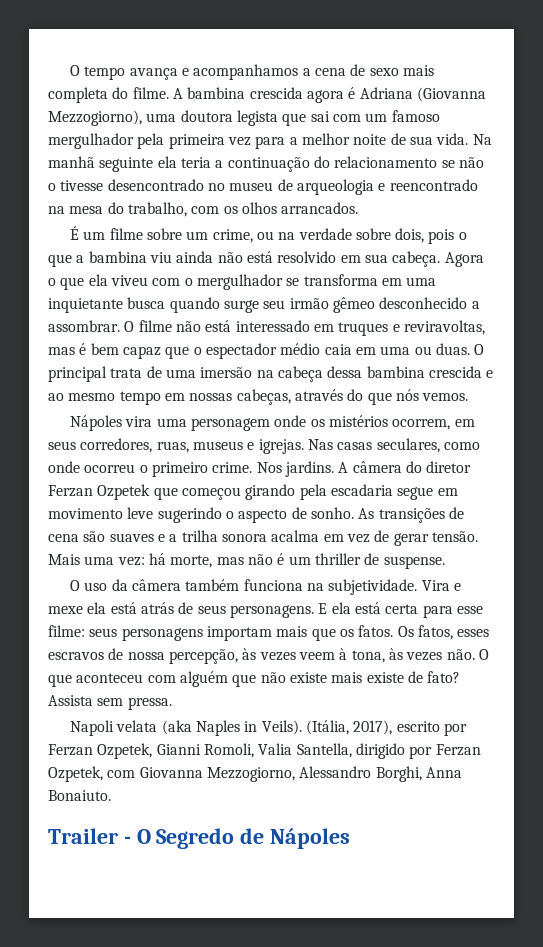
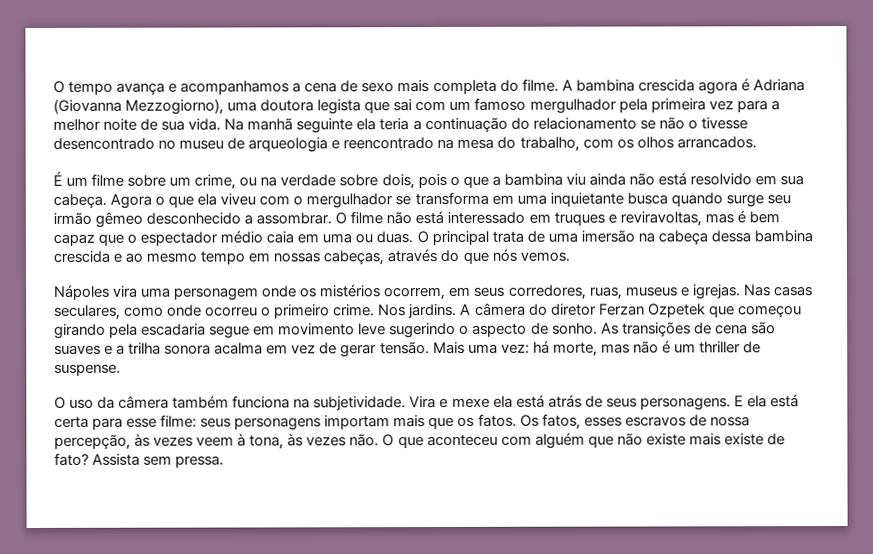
- Napoli velata (aka Naples in Veils). (Itália, 2017), escrito por Ferzan Ozpetek, Gianni Romoli, Valia Santella, dirigido por Ferzan Ozpetek, com Giovanna Mezzogiorno, Alessandro Borghi, Anna Bonaiuto.
- Trailer - O Segredo de Nápoles

